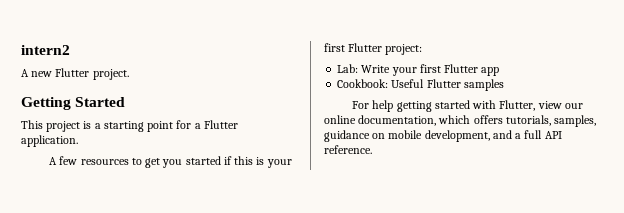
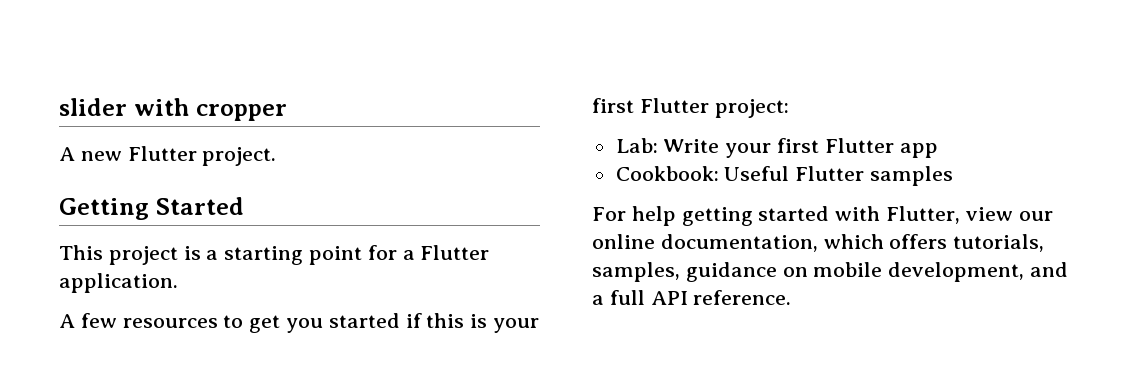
- intern2
+ slider with cropper

